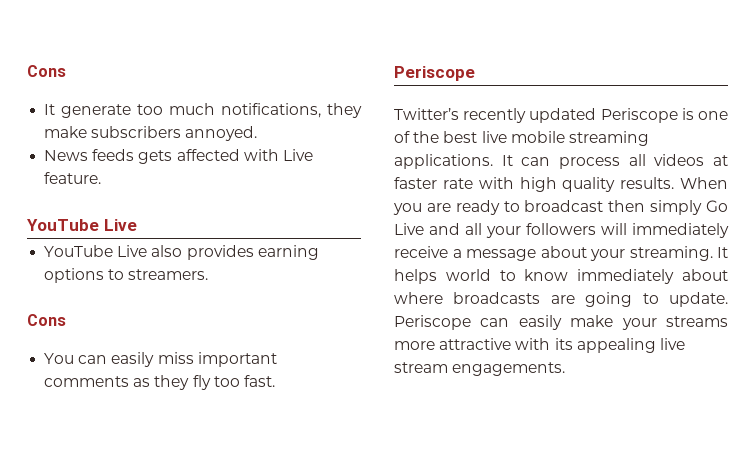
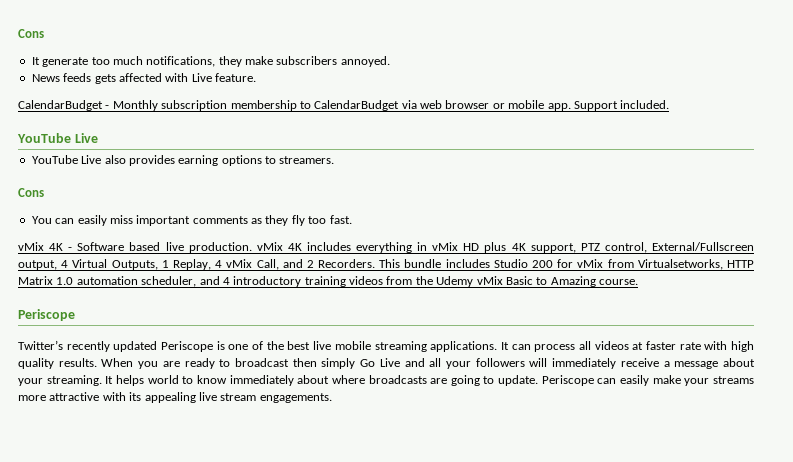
+ CalendarBudget - Monthly subscription membership to CalendarBudget via web browser or mobile app. Support included.
+ vMix 4K - Software based live production. vMix 4K includes everything in vMix HD plus 4K support, PTZ control, External/Fullscreen output, 4 Virtual Outputs, 1 Replay, 4 vMix Call, and 2 Recorders. This bundle includes Studio 200 for vMix from Virtualsetworks, HTTP Matrix 1.0 automation scheduler, and 4 introductory training videos from the Udemy vMix Basic to Amazing course.

